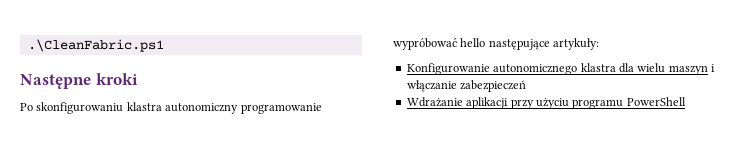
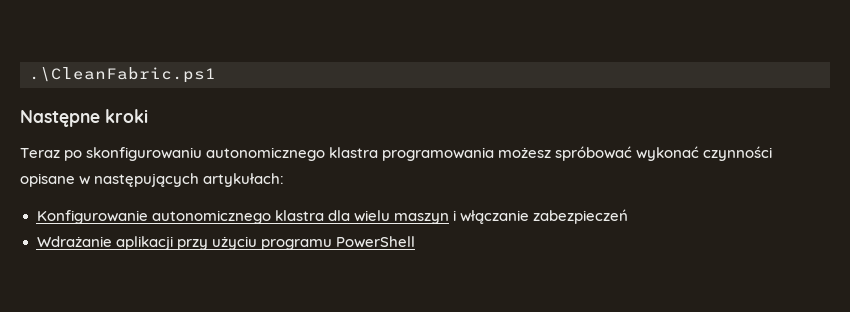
- Po skonfigurowaniu klastra autonomiczny programowanie wypróbować hello następujące artykuły:
+ Teraz po skonfigurowaniu autonomicznego klastra programowania możesz spróbować wykonać czynności opisane w następujących artykułach:

